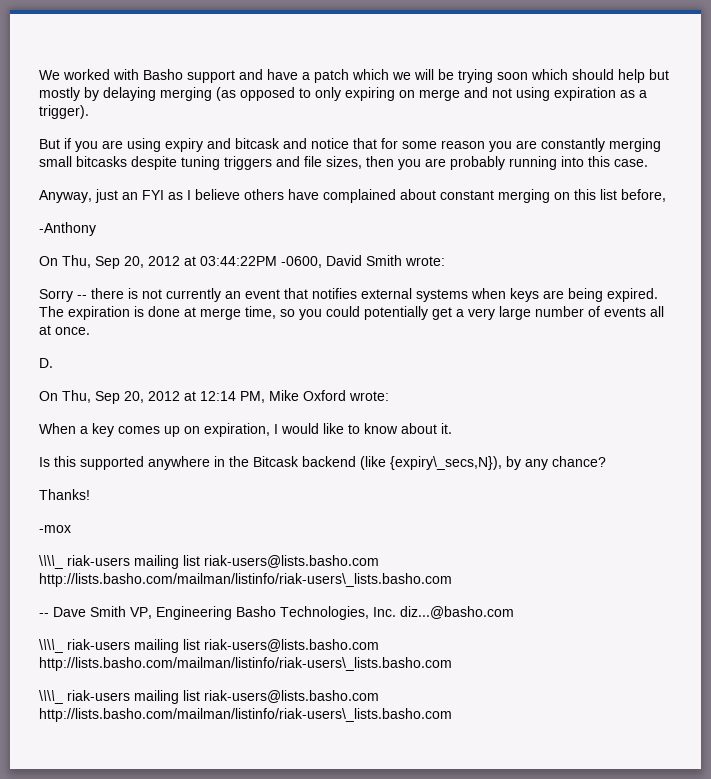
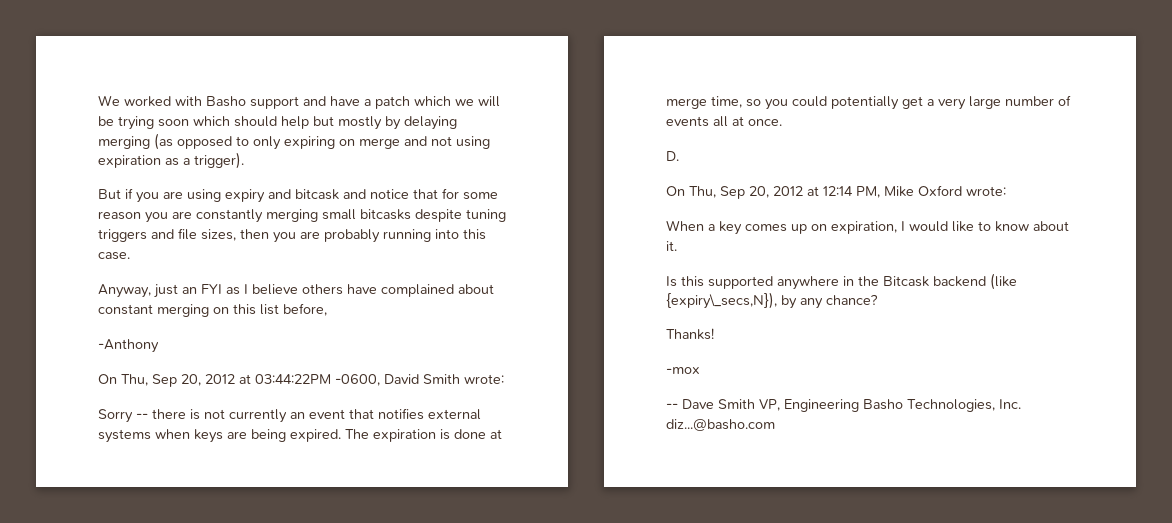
  -mox
- \\\\_ riak-users mailing list riak-users@lists.basho.com http://lists.basho.com/mailman/listinfo/riak-users\_lists.basho.com
  -- Dave Smith VP, Engineering Basho Technologies, Inc. diz...@basho.com
- \\\\_ riak-users mailing list riak-users@lists.basho.com http://lists.basho.com/mailman/listinfo/riak-users\_lists.basho.com
- \\\\_ riak-users mailing list riak-users@lists.basho.com http://lists.basho.com/mailman/listinfo/riak-users\_lists.basho.com

